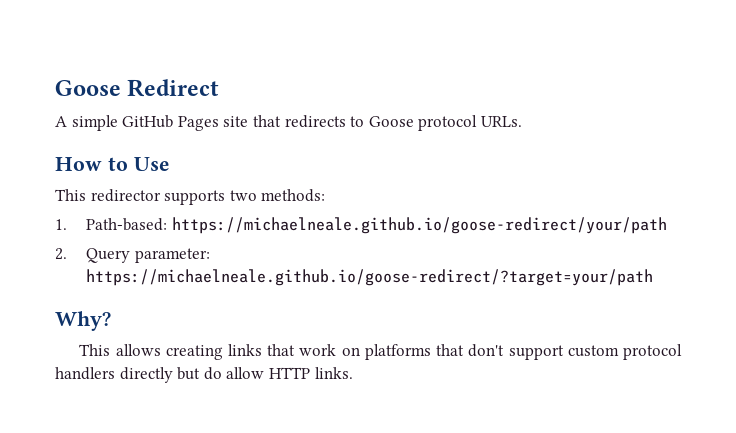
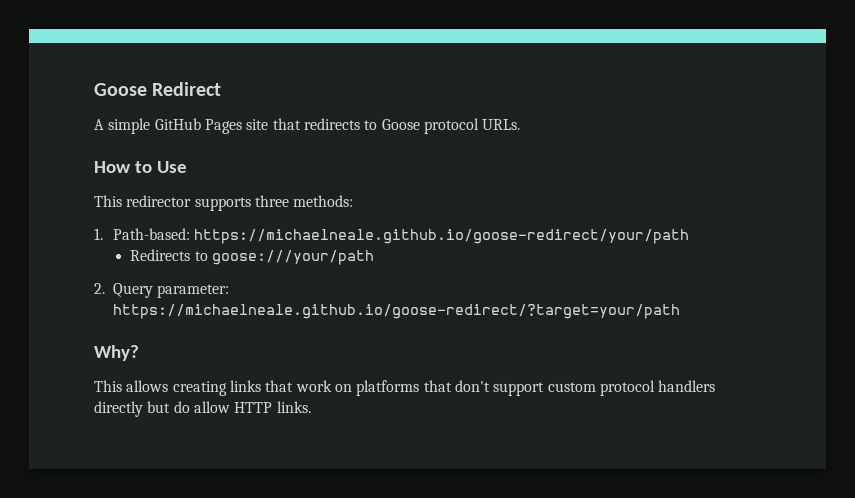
- This redirector supports two methods:
+ This redirector supports three methods:
+ Redirects to goose:///your/path

